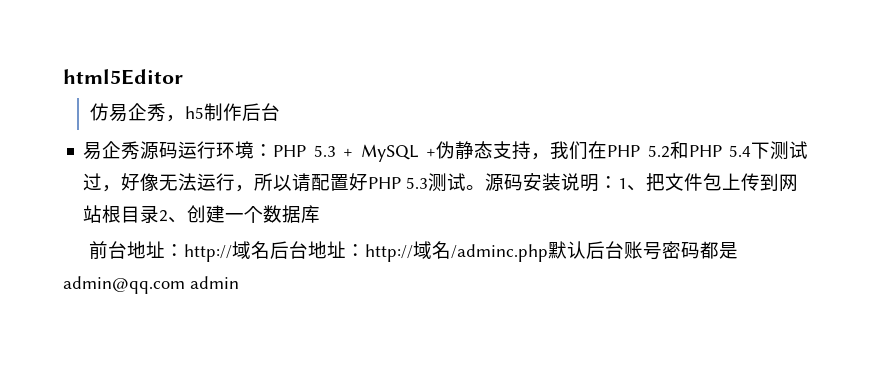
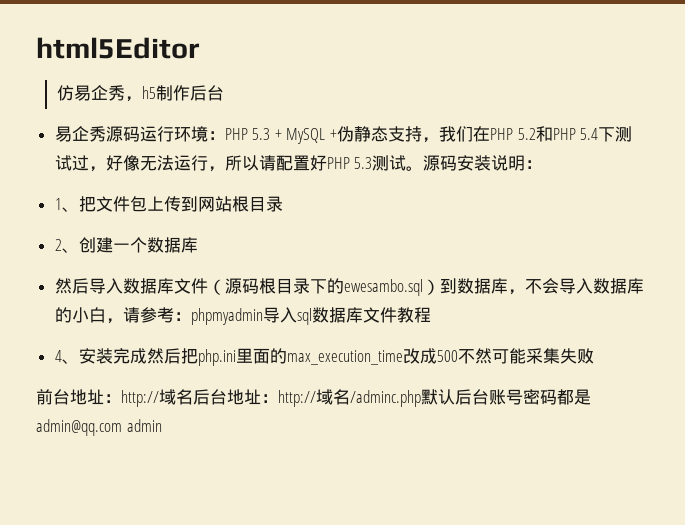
- 源码安装说明：1、把文件包上传到网站根目录2、创建一个数据库
+ 源码安装说明：
+ 1、把文件包上传到网站根目录
+ 2、创建一个数据库
+ 然后导入数据库文件（源码根目录下的ewesambo.sql）到数据库，不会导入数据库的小白，请参考：phpmyadmin导入sql数据库文件教程
+ 4、安装完成然后把php.ini里面的max_execution_time改成500不然可能采集失败

